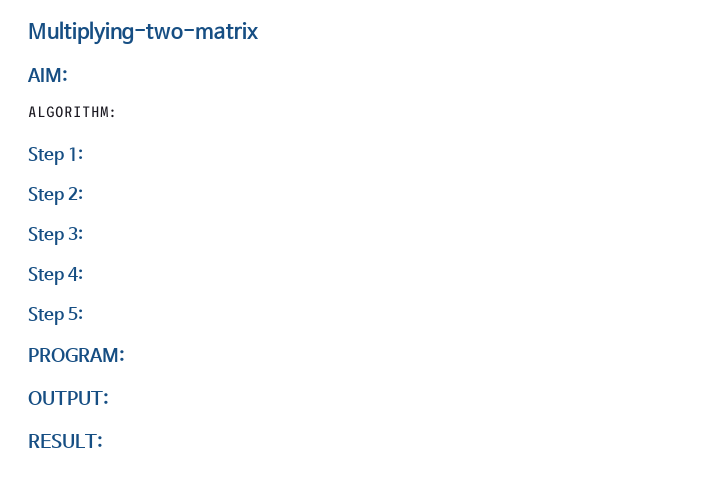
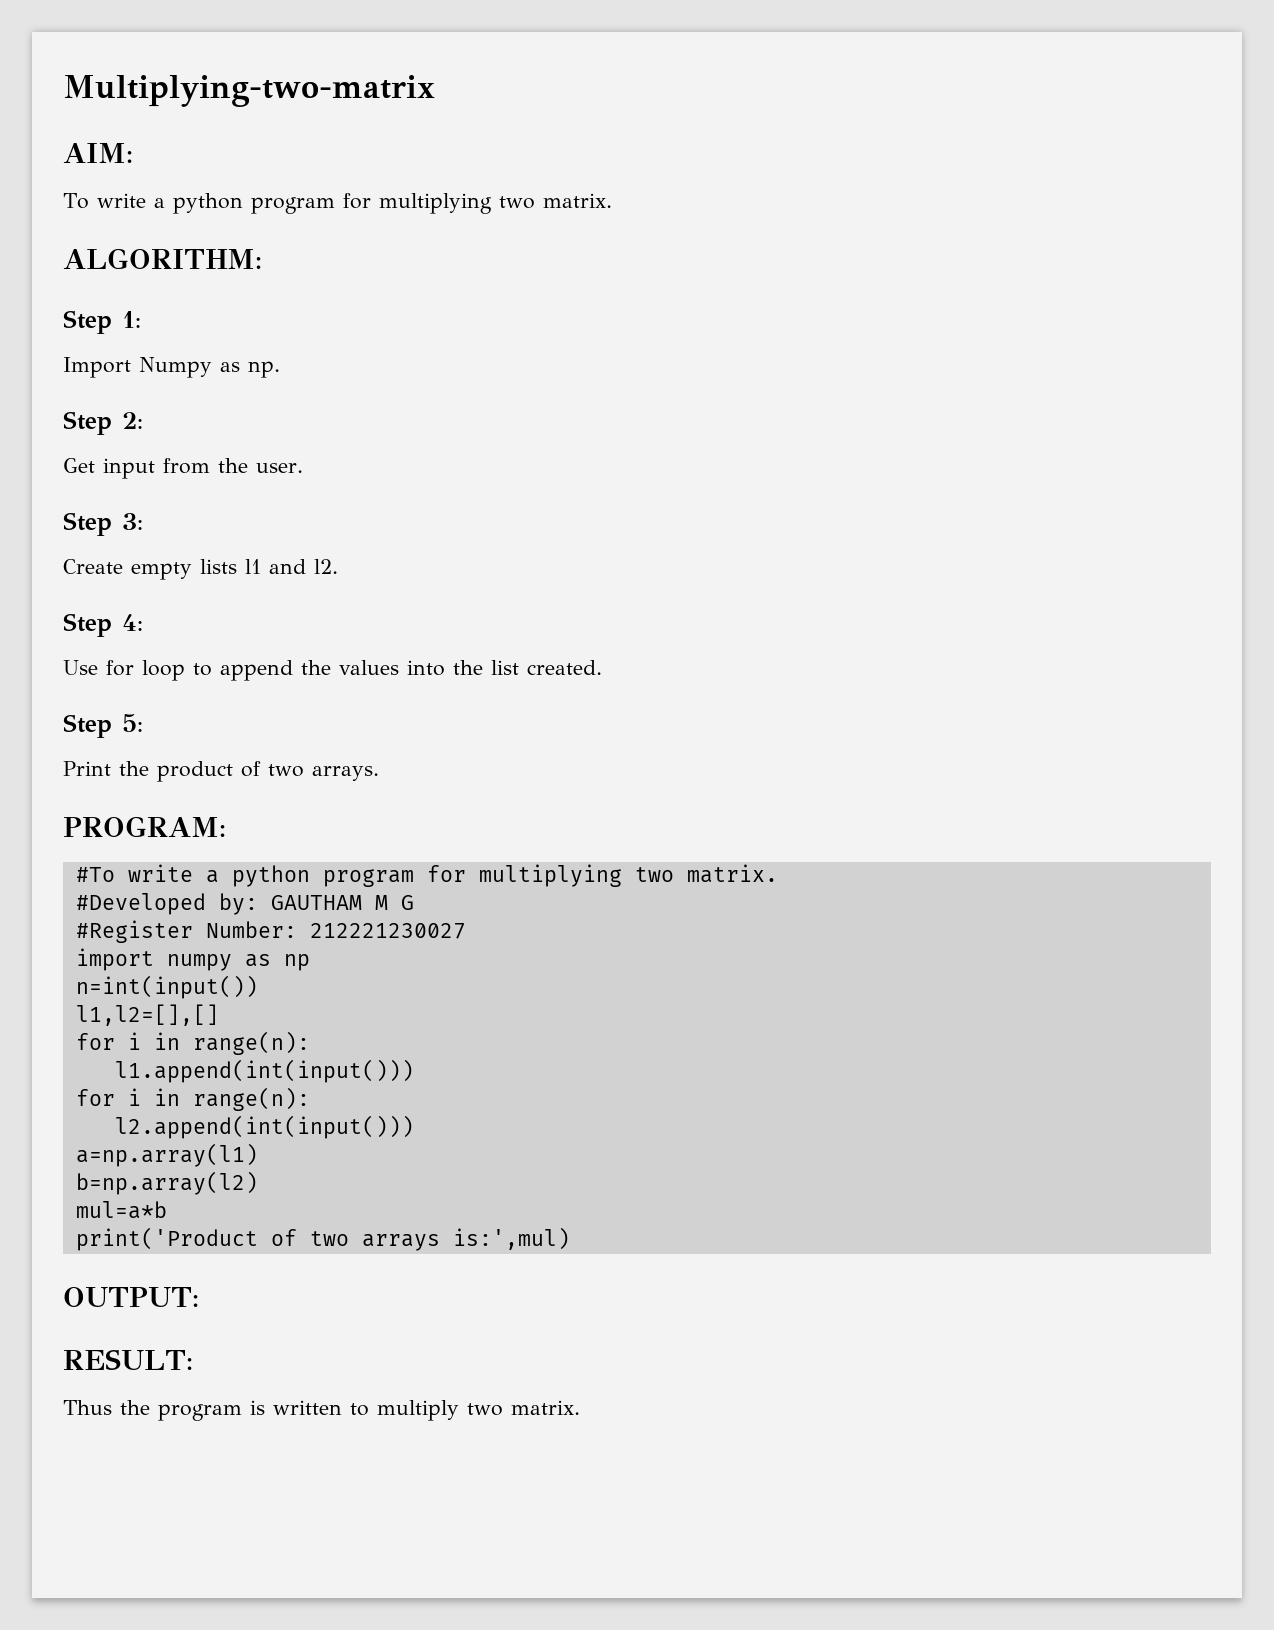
+ To write a python program for multiplying two matrix.
  ALGORITHM:
  Step 1:
+ Import Numpy as np.
  Step 2:
+ Get input from the user.
  Step 3:
+ Create empty lists l1 and l2.
  Step 4:
+ Use for loop to append the values into the list created.
  Step 5:
+ Print the product of two arrays.
  PROGRAM:
+ #To write a python program for multiplying two matrix.
+ #Developed by: GAUTHAM M G
+ #Register Number: 212221230027
+ import numpy as np
+ n=int(input())
+ l1,l2=[],[]
+ for i in range(n):
+ l1.append(int(input()))
+ for i in range(n):
+ l2.append(int(input()))
+ a=np.array(l1)
+ b=np.array(l2)
+ mul=a*b
+ print('Product of two arrays is:',mul)
  OUTPUT:
  RESULT:
+ Thus the program is written to multiply two matrix.

